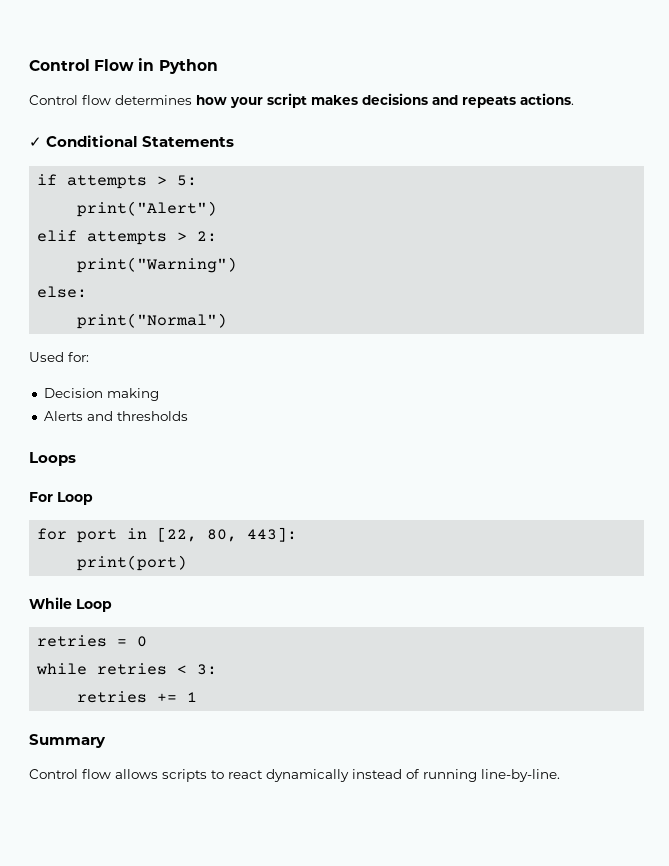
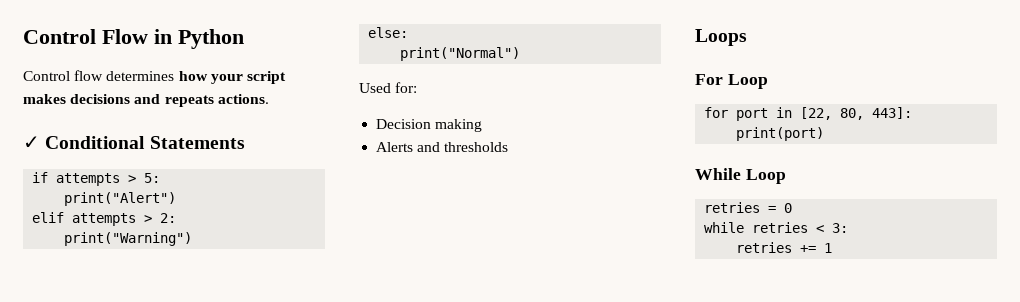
- Summary
- Control flow allows scripts to react dynamically instead of running line-by-line.

